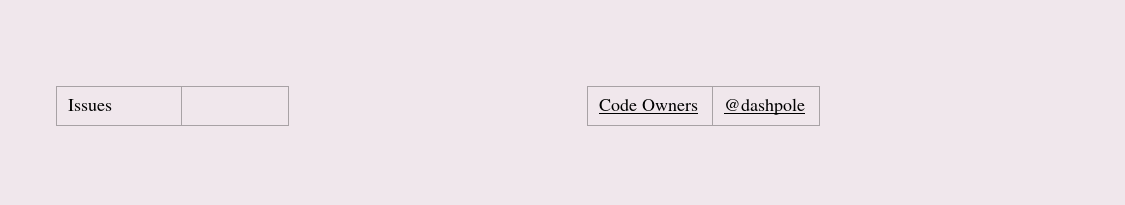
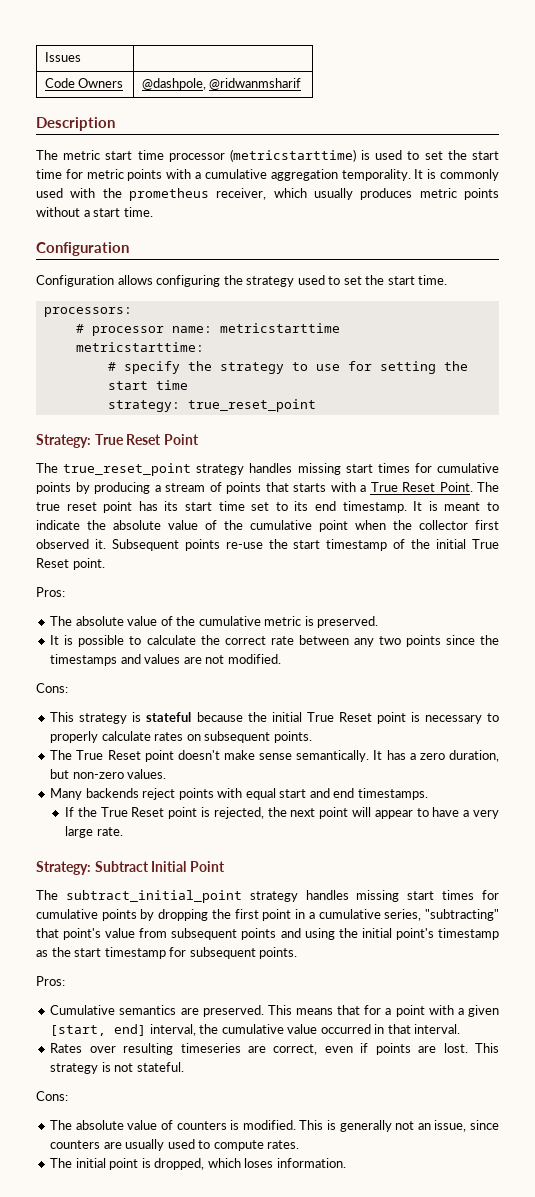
- Code Owners | @dashpole
+ Code Owners | @dashpole, @ridwanmsharif
+ Description
+ The metric start time processor (metricstarttime) is used to set the start time for metric points with a cumulative aggregation temporality. It is commonly used with the prometheus receiver, which usually produces metric points without a start time.
+ Configuration
+ Configuration allows configuring the strategy used to set the start time.
+ processors:
+ # processor name: metricstarttime
+ metricstarttime:
+ # specify the strategy to use for setting the start time
+ strategy: true_reset_point
+ Strategy: True Reset Point
+ The true_reset_point strategy handles missing start times for cumulative points by producing a stream of points that starts with a True Reset Point. The true reset point has its start time set to its end timestamp. It is meant to indicate the absolute value of the cumulative point when the collector first observed it. Subsequent points re-use the start timestamp of the initial True Reset point.
+ Pros:
+ The absolute value of the cumulative metric is preserved.
+ It is possible to calculate the correct rate between any two points since the timestamps and values are not modified.
+ Cons:
+ This strategy is stateful because the initial True Reset point is necessary to properly calculate rates on subsequent points.
+ The True Reset point doesn't make sense semantically. It has a zero duration, but non-zero values.
+ Many backends reject points with equal start and end timestamps.
+ If the True Reset point is rejected, the next point will appear to have a very large rate.
+ Strategy: Subtract Initial Point
+ The subtract_initial_point strategy handles missing start times for cumulative points by dropping the first point in a cumulative series, "subtracting" that point's value from subsequent points and using the initial point's timestamp as the start timestamp for subsequent points.
+ Pros:
+ Cumulative semantics are preserved. This means that for a point with a given [start, end] interval, the cumulative value occurred in that interval.
+ Rates over resulting timeseries are correct, even if points are lost. This strategy is not stateful.
+ Cons:
+ The absolute value of counters is modified. This is generally not an issue, since counters are usually used to compute rates.
+ The initial point is dropped, which loses information.

